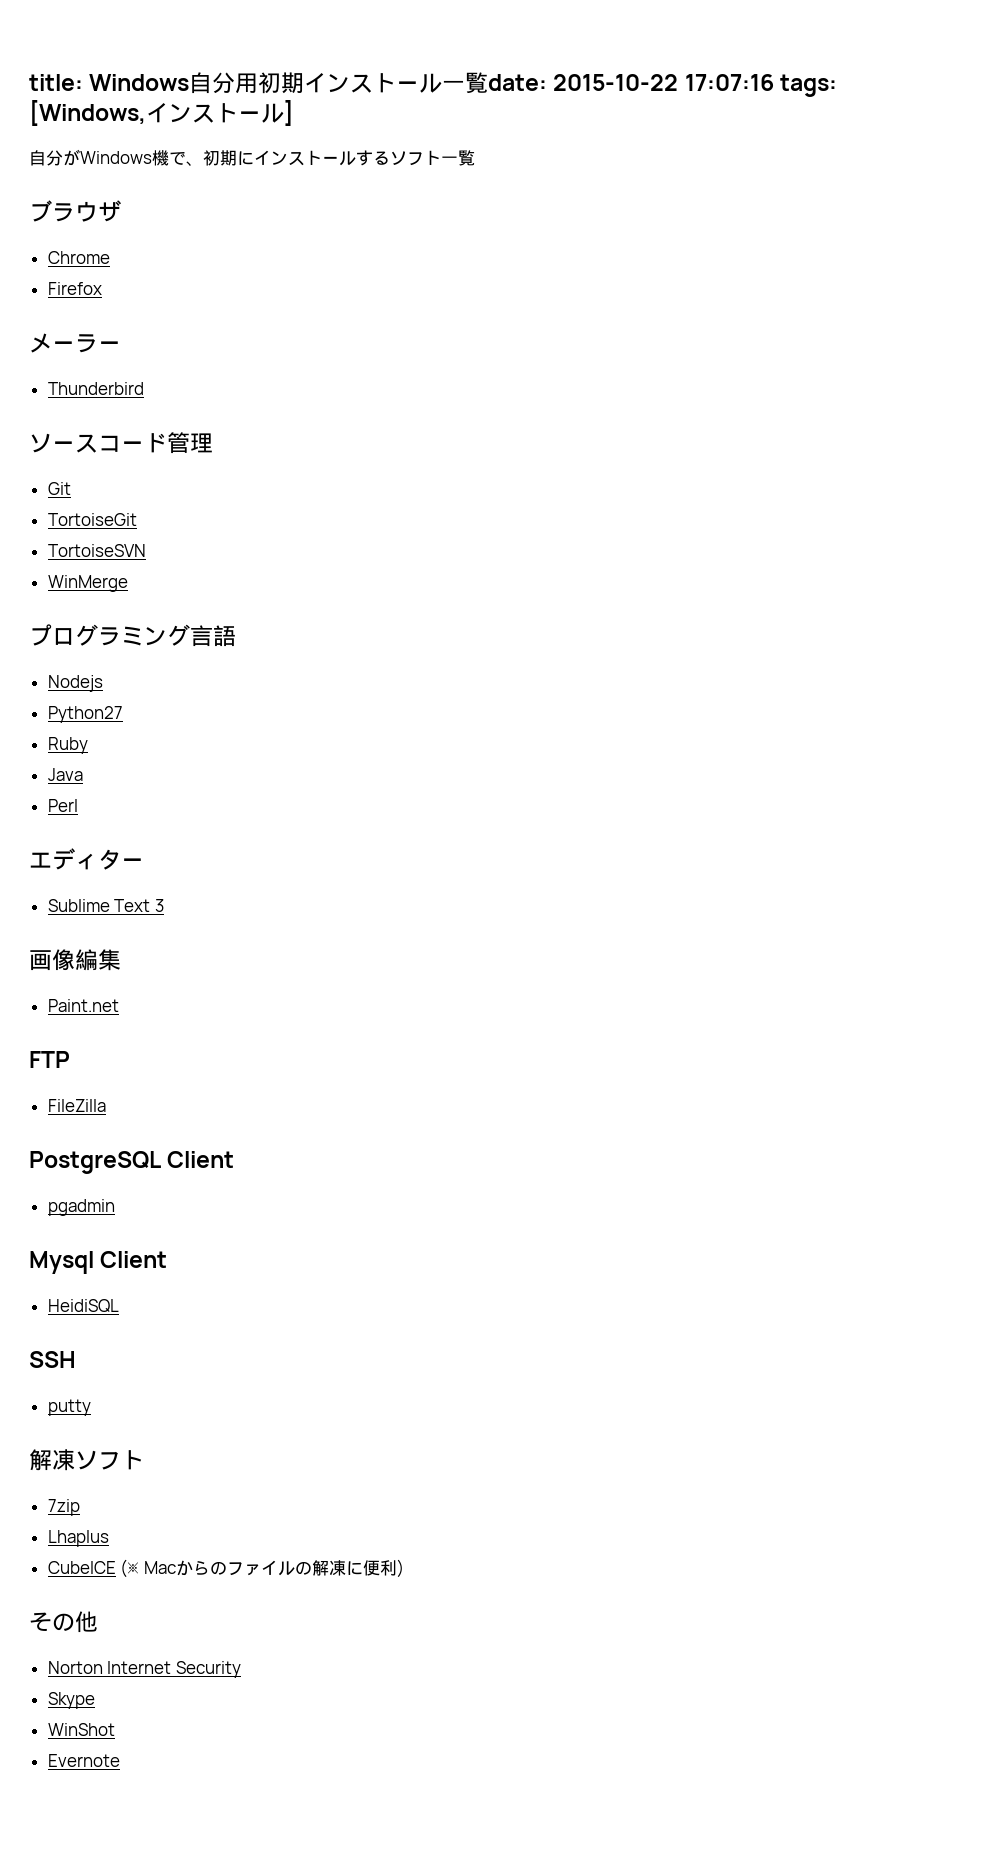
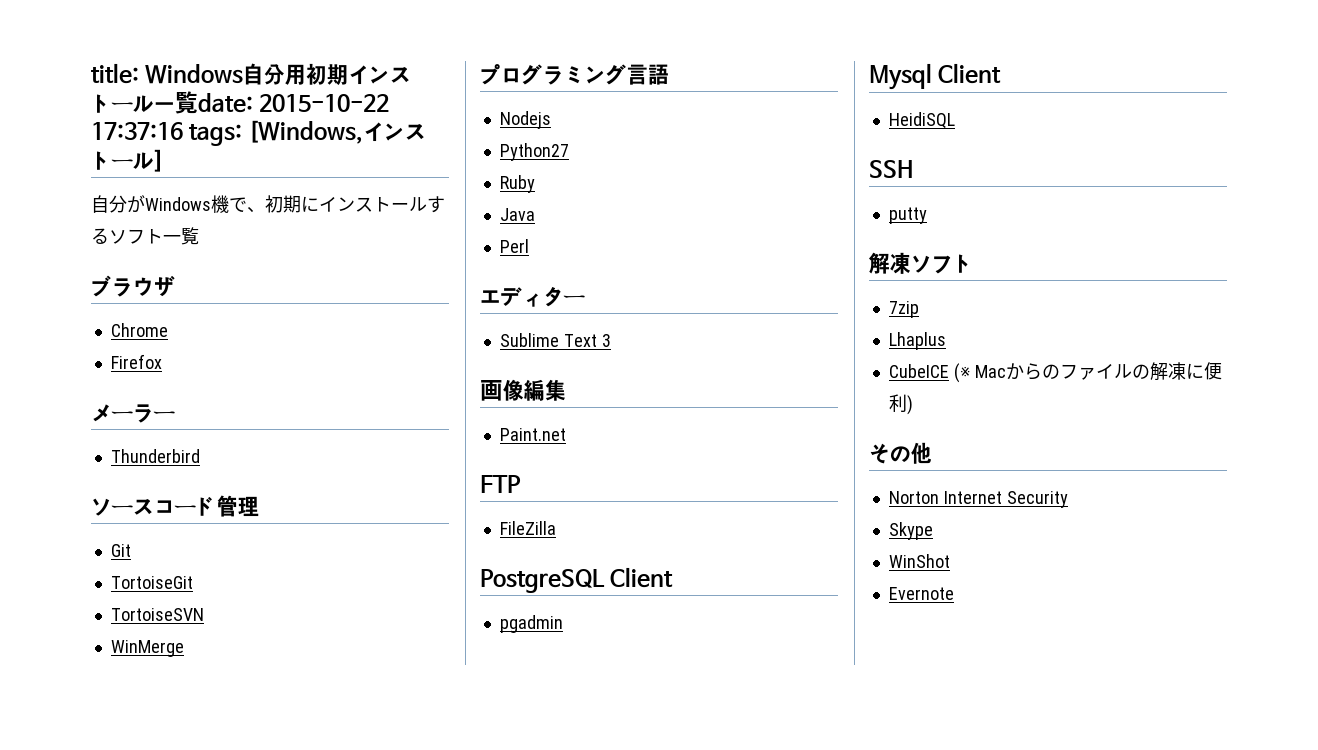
- title: Windows自分用初期インストール一覧date: 2015-10-22 17:07:16 tags: [Windows,インストール]
+ title: Windows自分用初期インストール一覧date: 2015-10-22 17:37:16 tags: [Windows,インストール]

